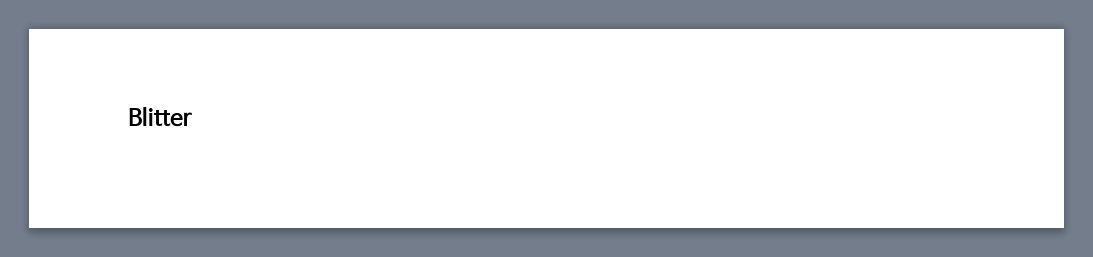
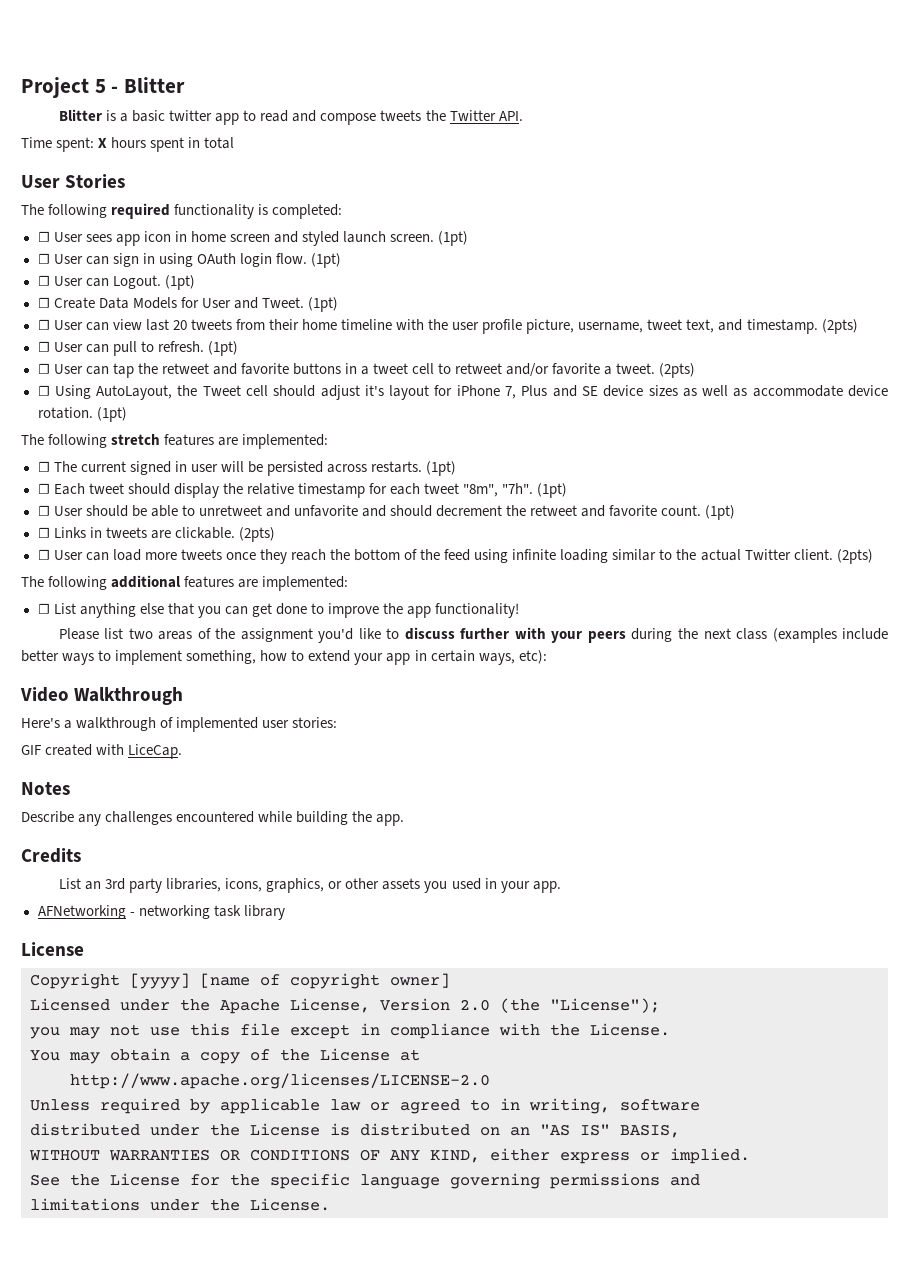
- Blitter
+ Project 5 - Blitter
+ Blitter is a basic twitter app to read and compose tweets the Twitter API.
+ Time spent: X hours spent in total
+ User Stories
+ The following required functionality is completed:
+ ☐ User sees app icon in home screen and styled launch screen. (1pt)
+ ☐ User can sign in using OAuth login flow. (1pt)
+ ☐ User can Logout. (1pt)
+ ☐ Create Data Models for User and Tweet. (1pt)
+ ☐ User can view last 20 tweets from their home timeline with the user profile picture, username, tweet text, and timestamp. (2pts)
+ ☐ User can pull to refresh. (1pt)
+ ☐ User can tap the retweet and favorite buttons in a tweet cell to retweet and/or favorite a tweet. (2pts)
+ ☐ Using AutoLayout, the Tweet cell should adjust it's layout for iPhone 7, Plus and SE device sizes as well as accommodate device rotation. (1pt)
+ The following stretch features are implemented:
+ ☐ The current signed in user will be persisted across restarts. (1pt)
+ ☐ Each tweet should display the relative timestamp for each tweet "8m", "7h". (1pt)
+ ☐ User should be able to unretweet and unfavorite and should decrement the retweet and favorite count. (1pt)
+ ☐ Links in tweets are clickable. (2pts)
+ ☐ User can load more tweets once they reach the bottom of the feed using infinite loading similar to the actual Twitter client. (2pts)
+ The following additional features are implemented:
+ ☐ List anything else that you can get done to improve the app functionality!
+ Please list two areas of the assignment you'd like to discuss further with your peers during the next class (examples include better ways to implement something, how to extend your app in certain ways, etc):
+ Video Walkthrough
+ Here's a walkthrough of implemented user stories:
+ GIF created with LiceCap.
+ Notes
+ Describe any challenges encountered while building the app.
+ Credits
+ List an 3rd party libraries, icons, graphics, or other assets you used in your app.
+ AFNetworking - networking task library
+ License
+ Copyright [yyyy] [name of copyright owner]
+ Licensed under the Apache License, Version 2.0 (the "License");
+ you may not use this file except in compliance with the License.
+ You may obtain a copy of the License at
+ http://www.apache.org/licenses/LICENSE-2.0
+ Unless required by applicable law or agreed to in writing, software
+ distributed under the License is distributed on an "AS IS" BASIS,
+ WITHOUT WARRANTIES OR CONDITIONS OF ANY KIND, either express or implied.
+ See the License for the specific language governing permissions and
+ limitations under the License.

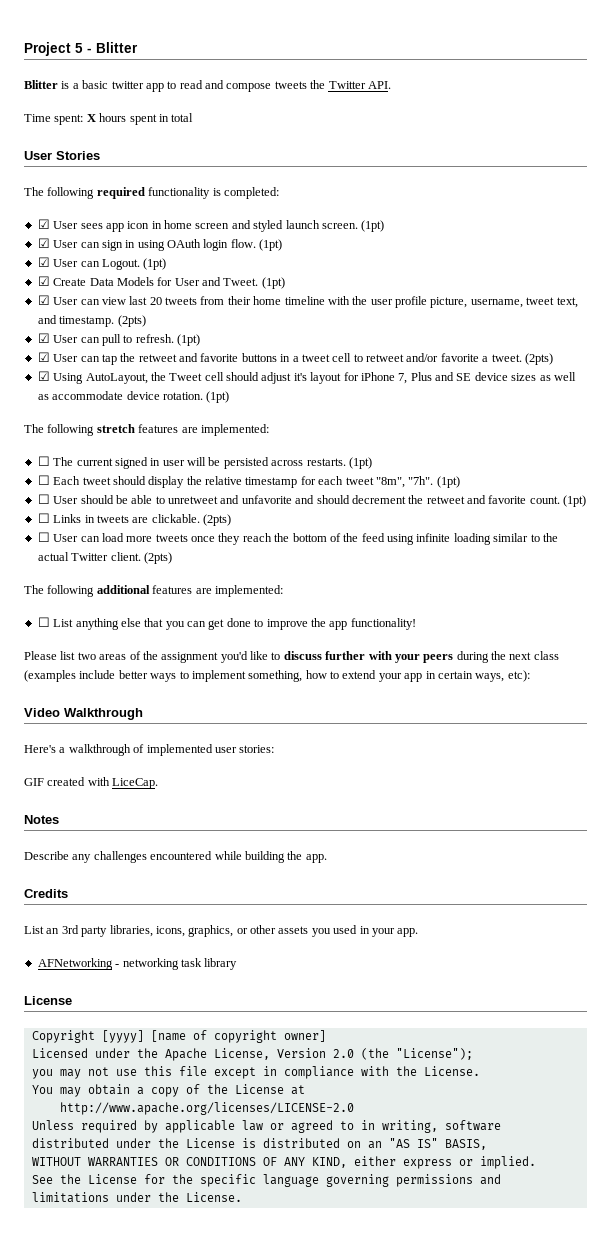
- ☐ User sees app icon in home screen and styled launch screen.
+ ☑ User sees app icon in home screen and styled launch screen.
- ☐ User can sign in using OAuth login flow.
+ ☑ User can sign in using OAuth login flow.
- ☐ User can Logout.
+ ☑ User can Logout.
- ☐ Create Data Models for User and Tweet.
+ ☑ Create Data Models for User and Tweet.
- ☐ User can view last 20 tweets from their home timeline with the user profile picture, username, tweet text, and timestamp.
+ ☑ User can view last 20 tweets from their home timeline with the user profile picture, username, tweet text, and timestamp.
- ☐ User can pull to refresh.
+ ☑ User can pull to refresh.
- ☐ User can tap the retweet and favorite buttons in a tweet cell to retweet and/or favorite a tweet.
+ ☑ User can tap the retweet and favorite buttons in a tweet cell to retweet and/or favorite a tweet.
- ☐ Using AutoLayout, the Tweet cell should adjust it's layout for iPhone 7, Plus and SE device sizes as well as accommodate device rotation.
+ ☑ Using AutoLayout, the Tweet cell should adjust it's layout for iPhone 7, Plus and SE device sizes as well as accommodate device rotation.

